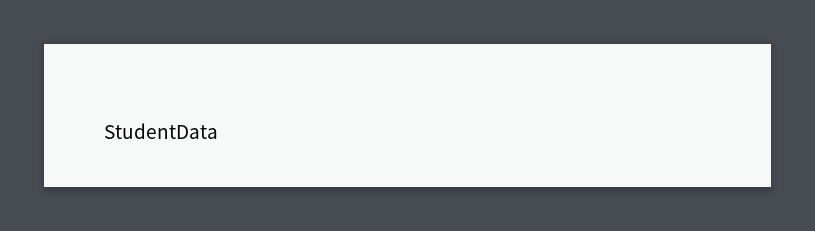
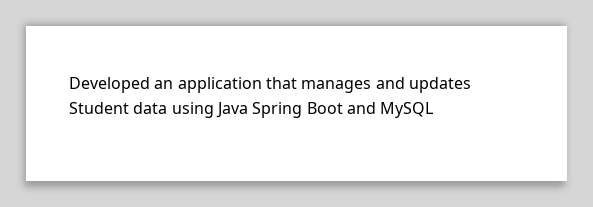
- StudentData
+ Developed an application that manages and updates Student data using Java Spring Boot and MySQL

